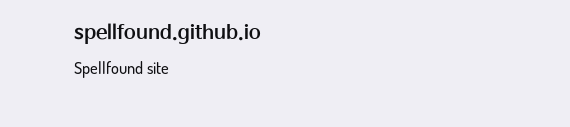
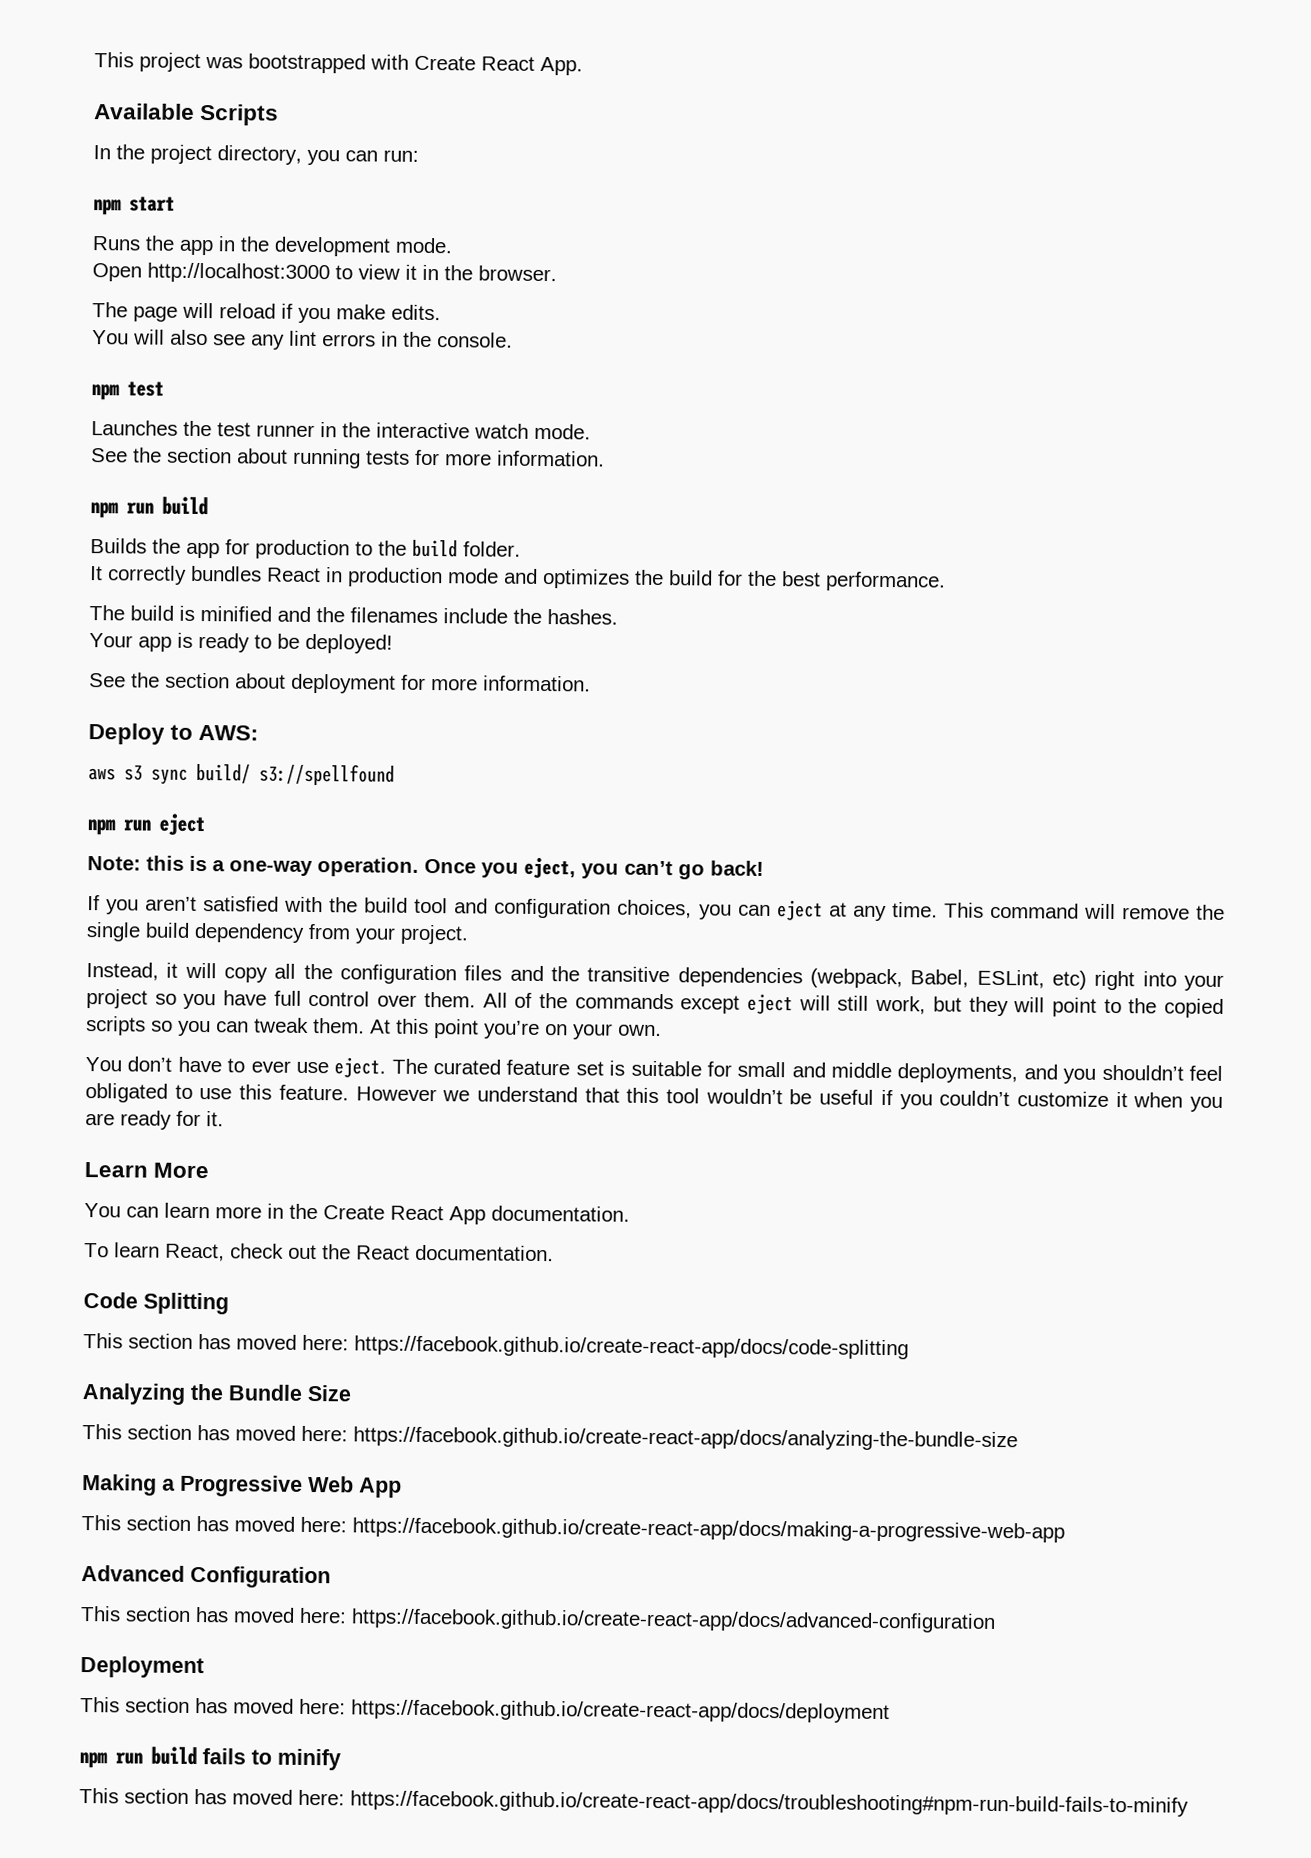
- spellfound.github.io
- Spellfound site
+ This project was bootstrapped with Create React App.
+ Available Scripts
+ In the project directory, you can run:
+ npm start
+ Runs the app in the development mode.
+ Open http://localhost:3000 to view it in the browser.
+ The page will reload if you make edits.
+ You will also see any lint errors in the console.
+ npm test
+ Launches the test runner in the interactive watch mode.
+ See the section about running tests for more information.
+ npm run build
+ Builds the app for production to the build folder.
+ It correctly bundles React in production mode and optimizes the build for the best performance.
+ The build is minified and the filenames include the hashes.
+ Your app is ready to be deployed!
+ See the section about deployment for more information.
+ Deploy to AWS:
+ aws s3 sync build/ s3://spellfound
+ npm run eject
+ Note: this is a one-way operation. Once you eject, you can’t go back!
+ If you aren’t satisfied with the build tool and configuration choices, you can eject at any time. This command will remove the single build dependency from your project.
+ Instead, it will copy all the configuration files and the transitive dependencies (webpack, Babel, ESLint, etc) right into your project so you have full control over them. All of the commands except eject will still work, but they will point to the copied scripts so you can tweak them. At this point you’re on your own.
+ You don’t have to ever use eject. The curated feature set is suitable for small and middle deployments, and you shouldn’t feel obligated to use this feature. However we understand that this tool wouldn’t be useful if you couldn’t customize it when you are ready for it.
+ Learn More
+ You can learn more in the Create React App documentation.
+ To learn React, check out the React documentation.
+ Code Splitting
+ This section has moved here: https://facebook.github.io/create-react-app/docs/code-splitting
+ Analyzing the Bundle Size
+ This section has moved here: https://facebook.github.io/create-react-app/docs/analyzing-the-bundle-size
+ Making a Progressive Web App
+ This section has moved here: https://facebook.github.io/create-react-app/docs/making-a-progressive-web-app
+ Advanced Configuration
+ This section has moved here: https://facebook.github.io/create-react-app/docs/advanced-configuration
+ Deployment
+ This section has moved here: https://facebook.github.io/create-react-app/docs/deployment
+ npm run build fails to minify
+ This section has moved here: https://facebook.github.io/create-react-app/docs/troubleshooting#npm-run-build-fails-to-minify

